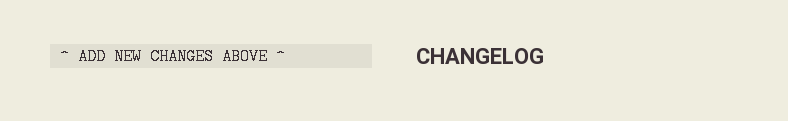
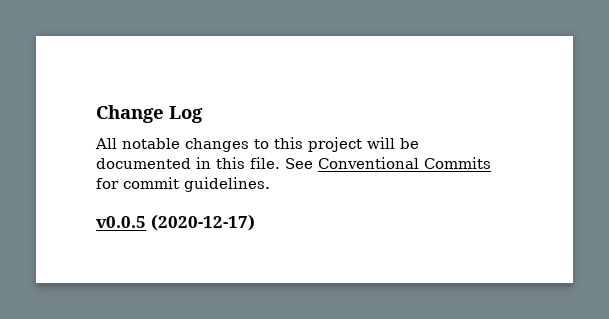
- ^ ADD NEW CHANGES ABOVE ^
- CHANGELOG
+ Change Log
+ All notable changes to this project will be documented in this file. See Conventional Commits for commit guidelines.
+ v0.0.5 (2020-12-17)

